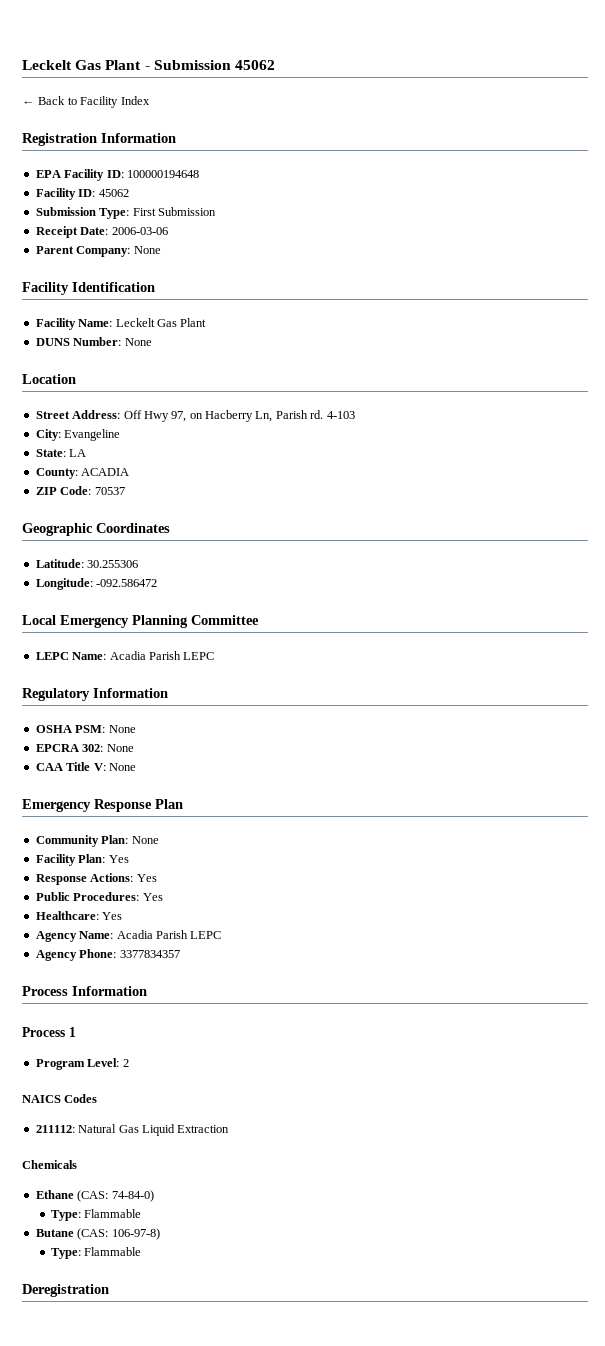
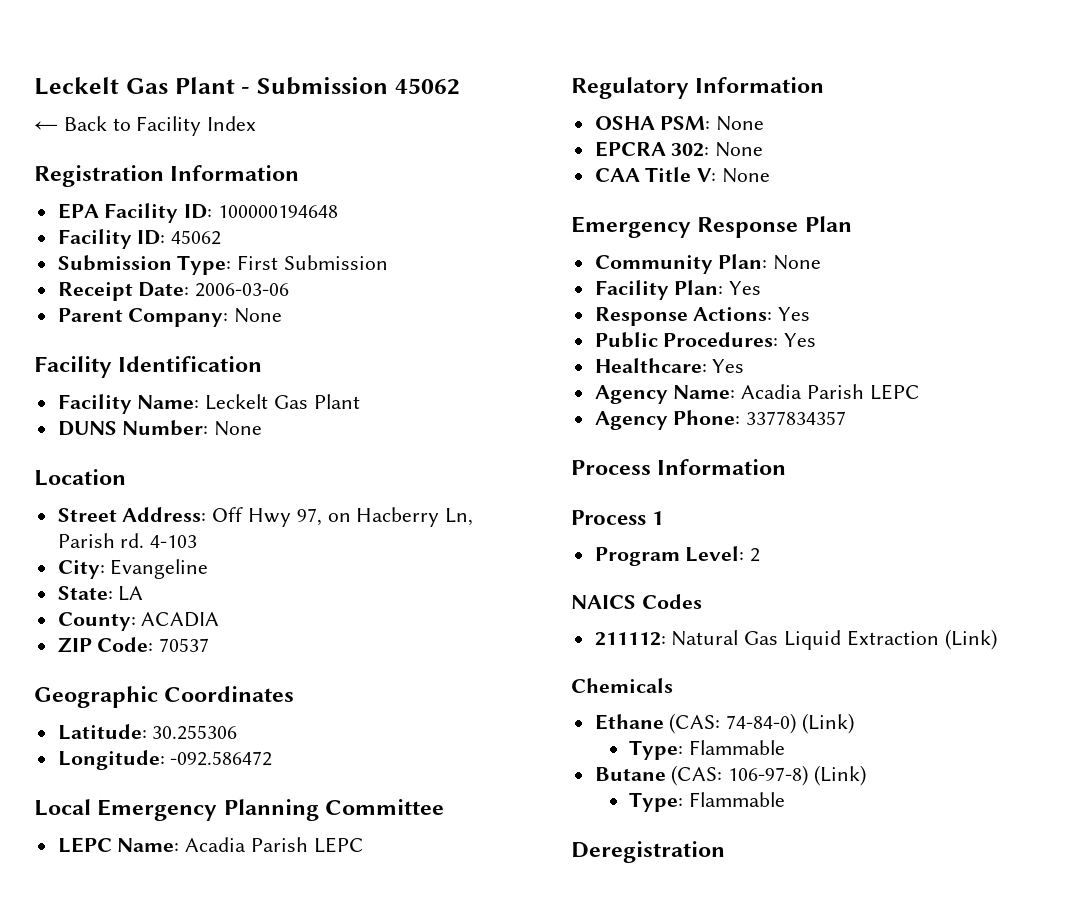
- 211112: Natural Gas Liquid Extraction
+ 211112: Natural Gas Liquid Extraction (Link)
- Ethane (CAS: 74-84-0)
+ Ethane (CAS: 74-84-0) (Link)
- Butane (CAS: 106-97-8)
+ Butane (CAS: 106-97-8) (Link)

